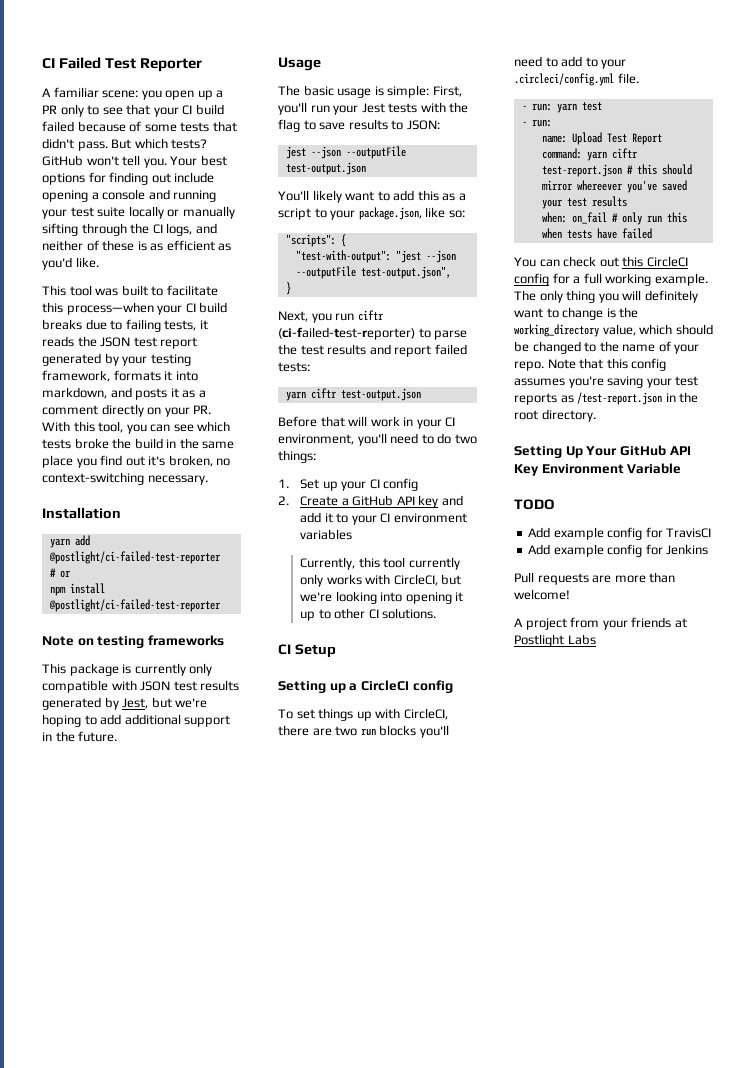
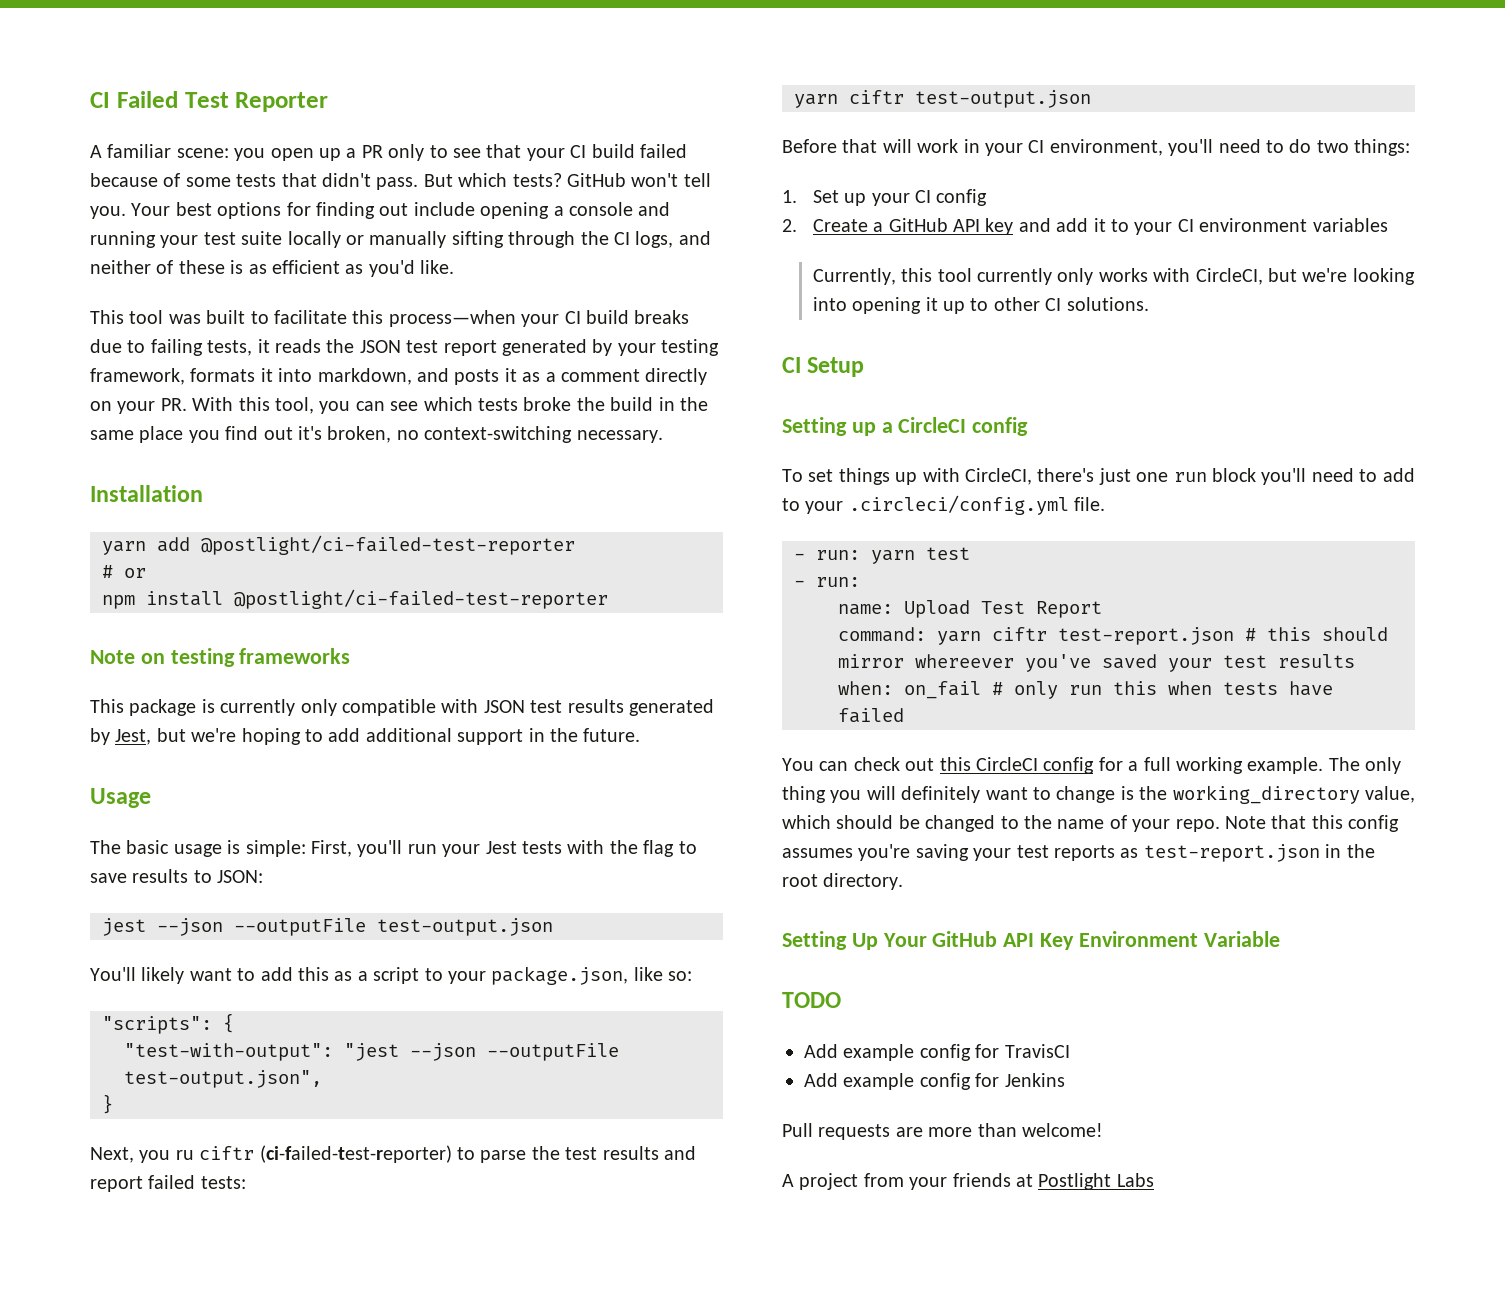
- Next, you run ciftr (ci-failed-test-reporter) to parse the test results and report failed tests:
+ Next, you ru ciftr (ci-failed-test-reporter) to parse the test results and report failed tests:
- To set things up with CircleCI, there are two run blocks you'll need to add to your .circleci/config.yml file.
+ To set things up with CircleCI, there's just one run block you'll need to add to your .circleci/config.yml file.
- Note that this config assumes you're saving your test reports as /test-report.json in the root directory.
+ Note that this config assumes you're saving your test reports as test-report.json in the root directory.

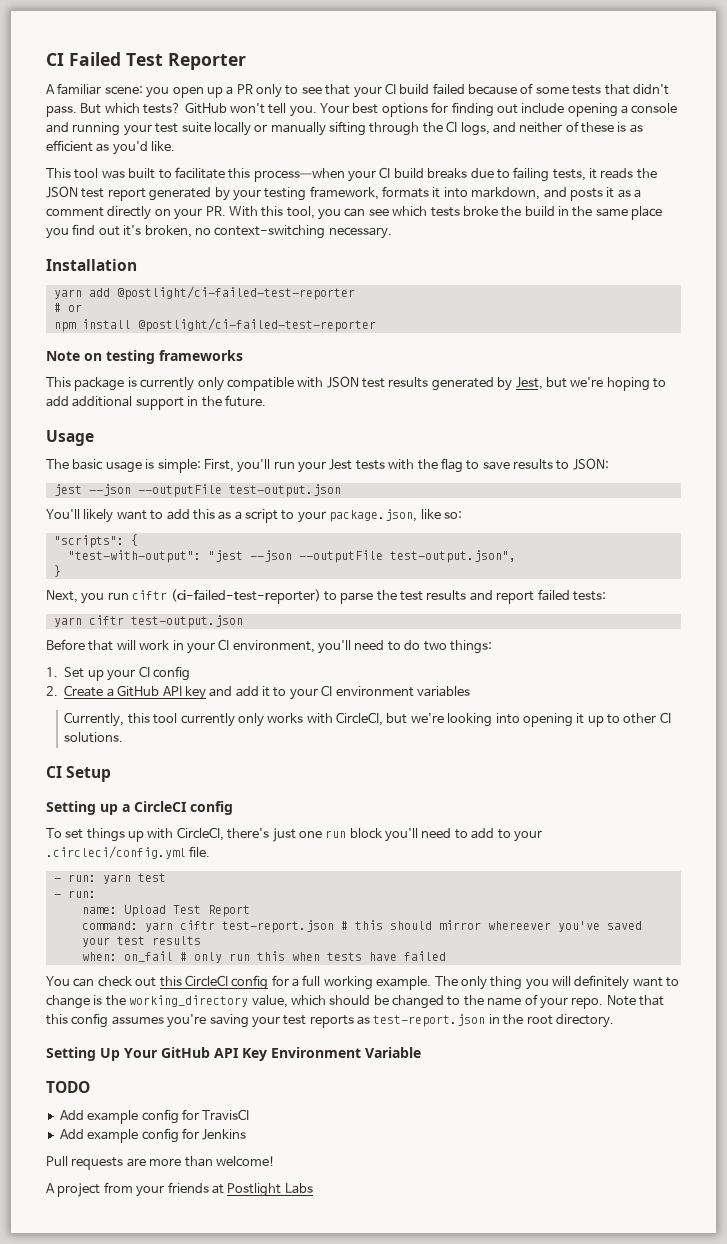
- Next, you ru ciftr (ci-failed-test-reporter) to parse the test results and report failed tests:
+ Next, you run ciftr (ci-failed-test-reporter) to parse the test results and report failed tests:

